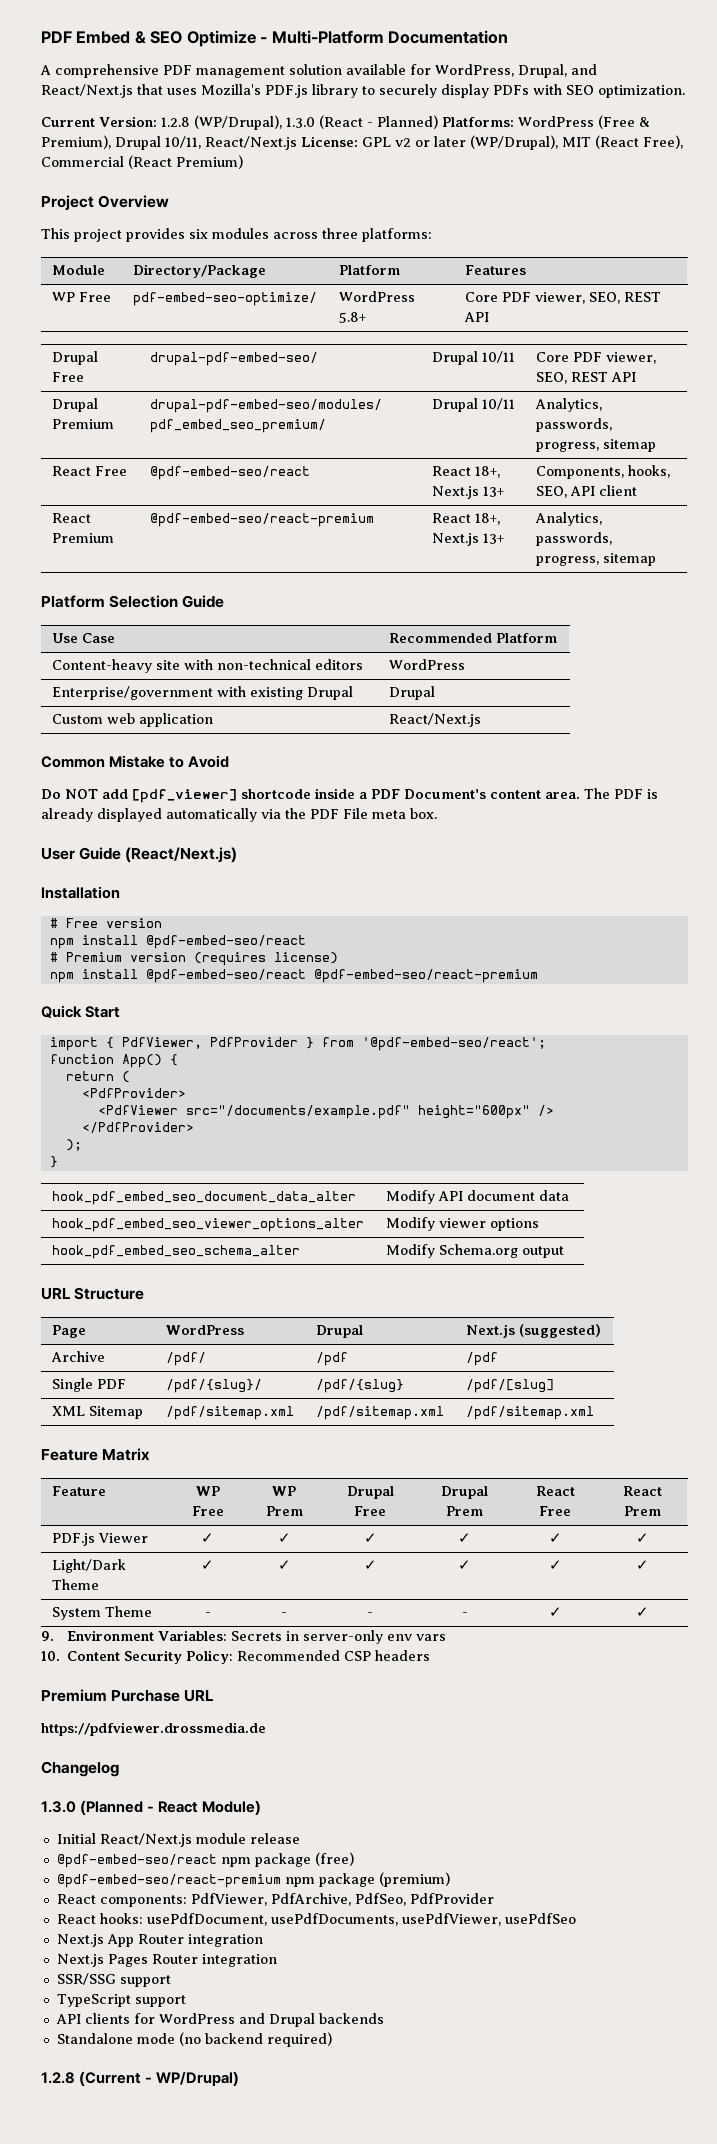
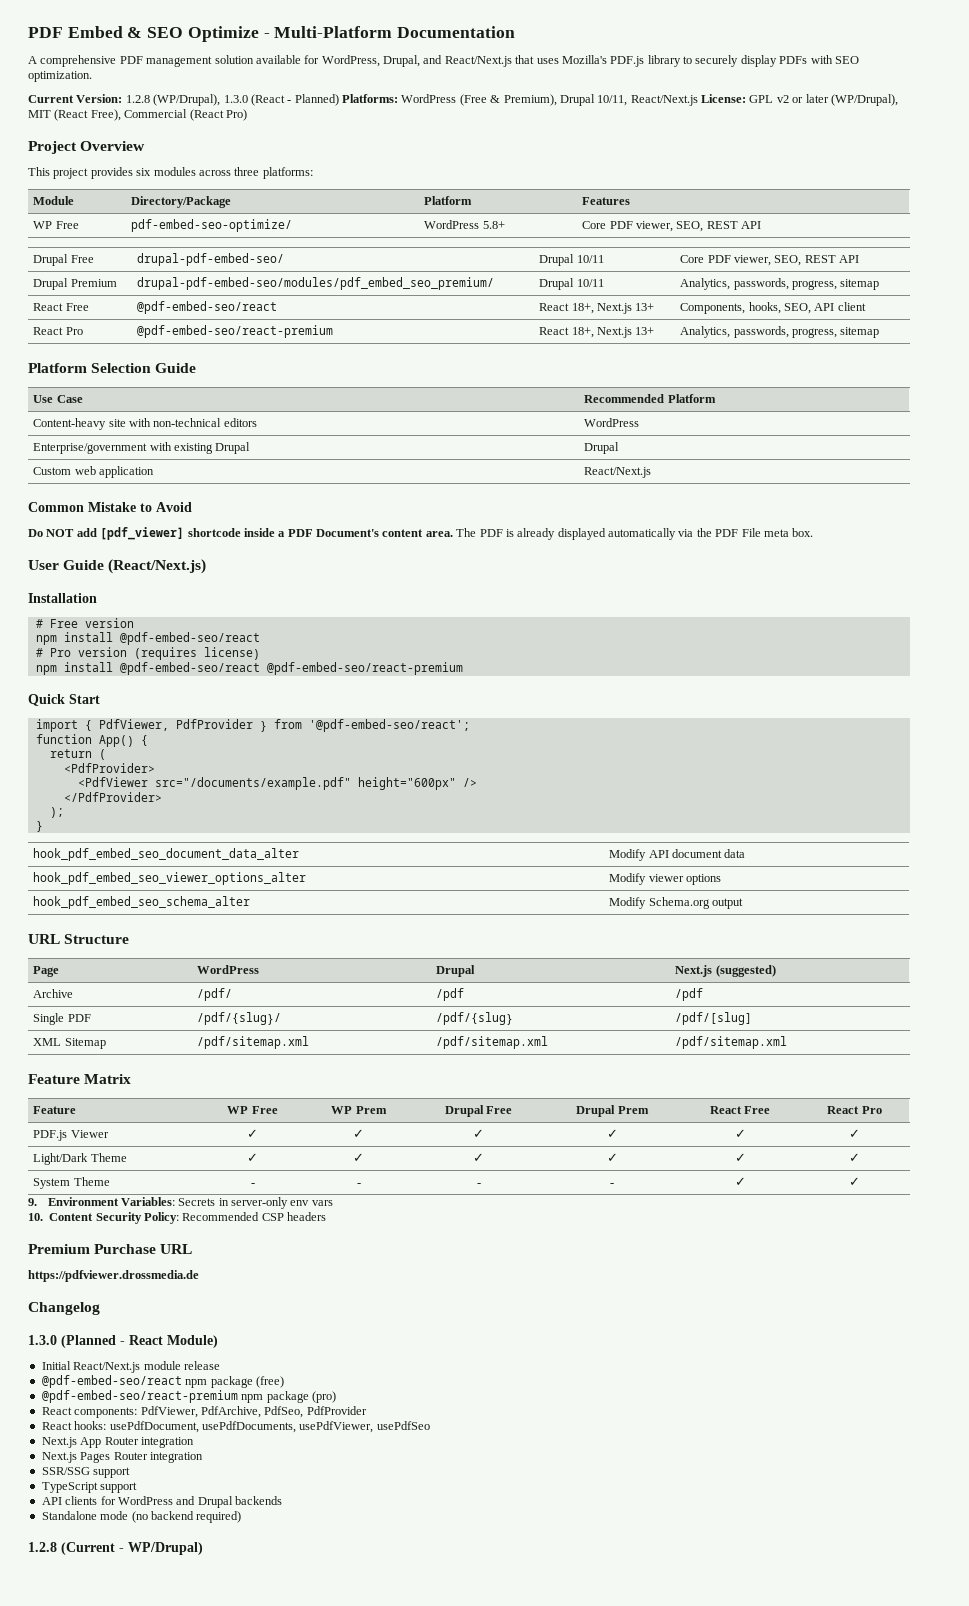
- Current Version: 1.2.8 (WP/Drupal), 1.3.0 (React - Planned) Platforms: WordPress (Free & Premium), Drupal 10/11, React/Next.js License: GPL v2 or later (WP/Drupal), MIT (React Free), Commercial (React Premium)
+ Current Version: 1.2.8 (WP/Drupal), 1.3.0 (React - Planned) Platforms: WordPress (Free & Premium), Drupal 10/11, React/Next.js License: GPL v2 or later (WP/Drupal), MIT (React Free), Commercial (React Pro)
- React Premium | @pdf-embed-seo/react-premium | React 18+, Next.js 13+ | Analytics, passwords, progress, sitemap
+ React Pro | @pdf-embed-seo/react-premium | React 18+, Next.js 13+ | Analytics, passwords, progress, sitemap
- # Premium version (requires license)
+ # Pro version (requires license)
- Feature | WP Free | WP Prem | Drupal Free | Drupal Prem | React Free | React Prem
+ Feature | WP Free | WP Prem | Drupal Free | Drupal Prem | React Free | React Pro
- @pdf-embed-seo/react-premium npm package (premium)
+ @pdf-embed-seo/react-premium npm package (pro)

